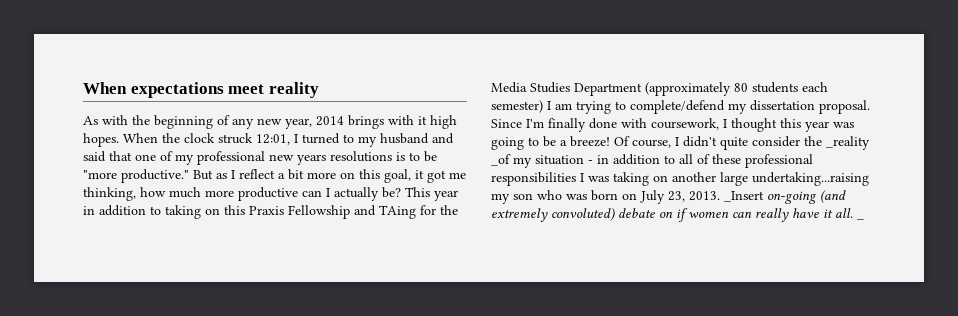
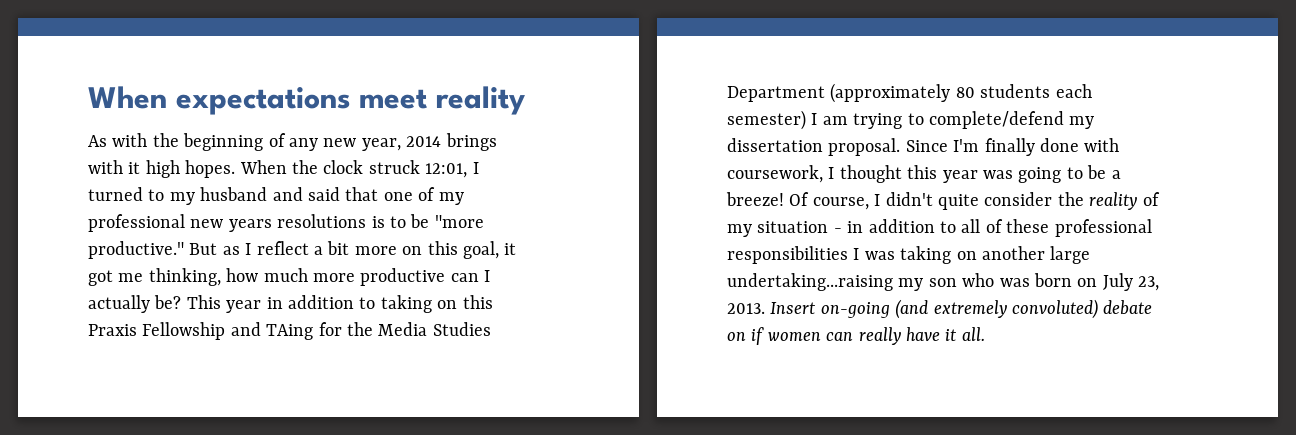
- Of course, I didn't quite consider the _reality _of my situation - in addition to all of these professional responsibilities I was taking on another large undertaking...raising my son who was born on July 23, 2013.
+ Of course, I didn't quite consider the reality of my situation - in addition to all of these professional responsibilities I was taking on another large undertaking...raising my son who was born on July 23, 2013.
- _Insert on-going (and extremely convoluted) debate on if women can really have it all. _
+ Insert on-going (and extremely convoluted) debate on if women can really have it all.

